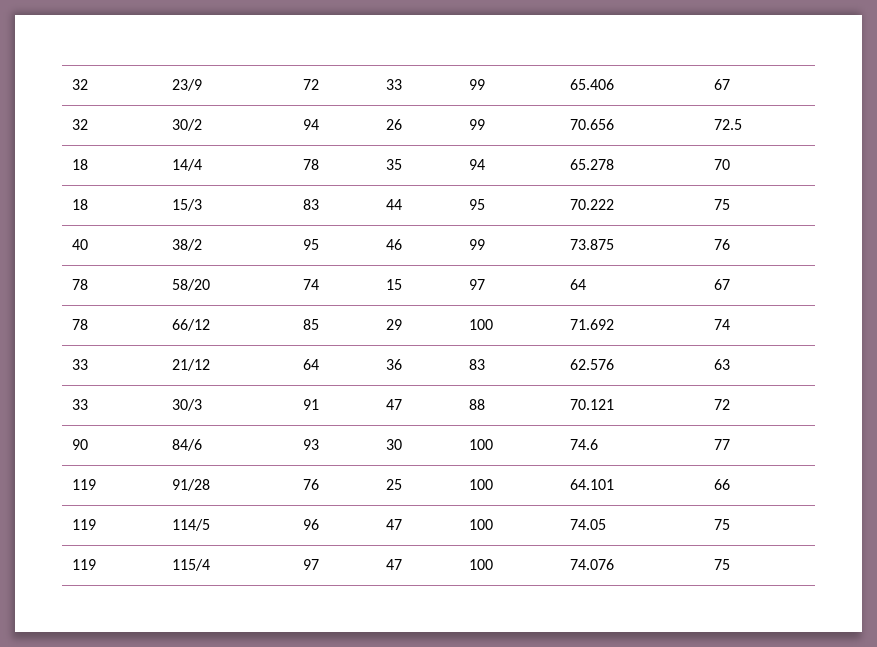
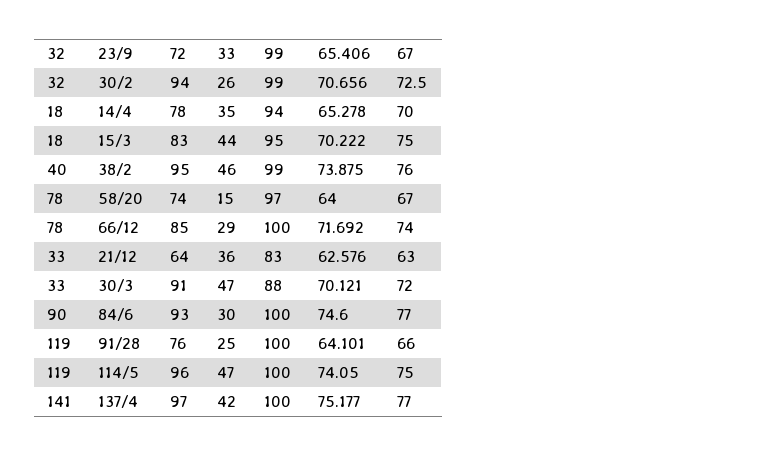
- 119 | 115/4 | 97 | 47 | 100 | 74.076 | 75
+ 141 | 137/4 | 97 | 42 | 100 | 75.177 | 77

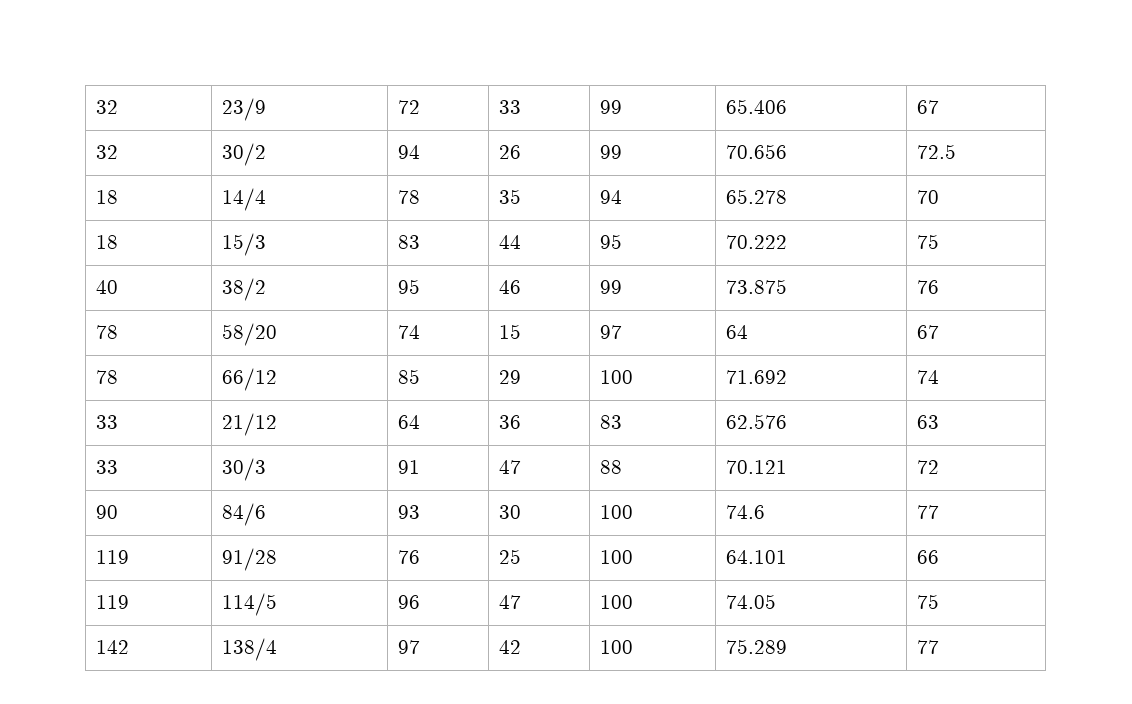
- 141 | 137/4 | 97 | 42 | 100 | 75.177 | 77
+ 142 | 138/4 | 97 | 42 | 100 | 75.289 | 77

